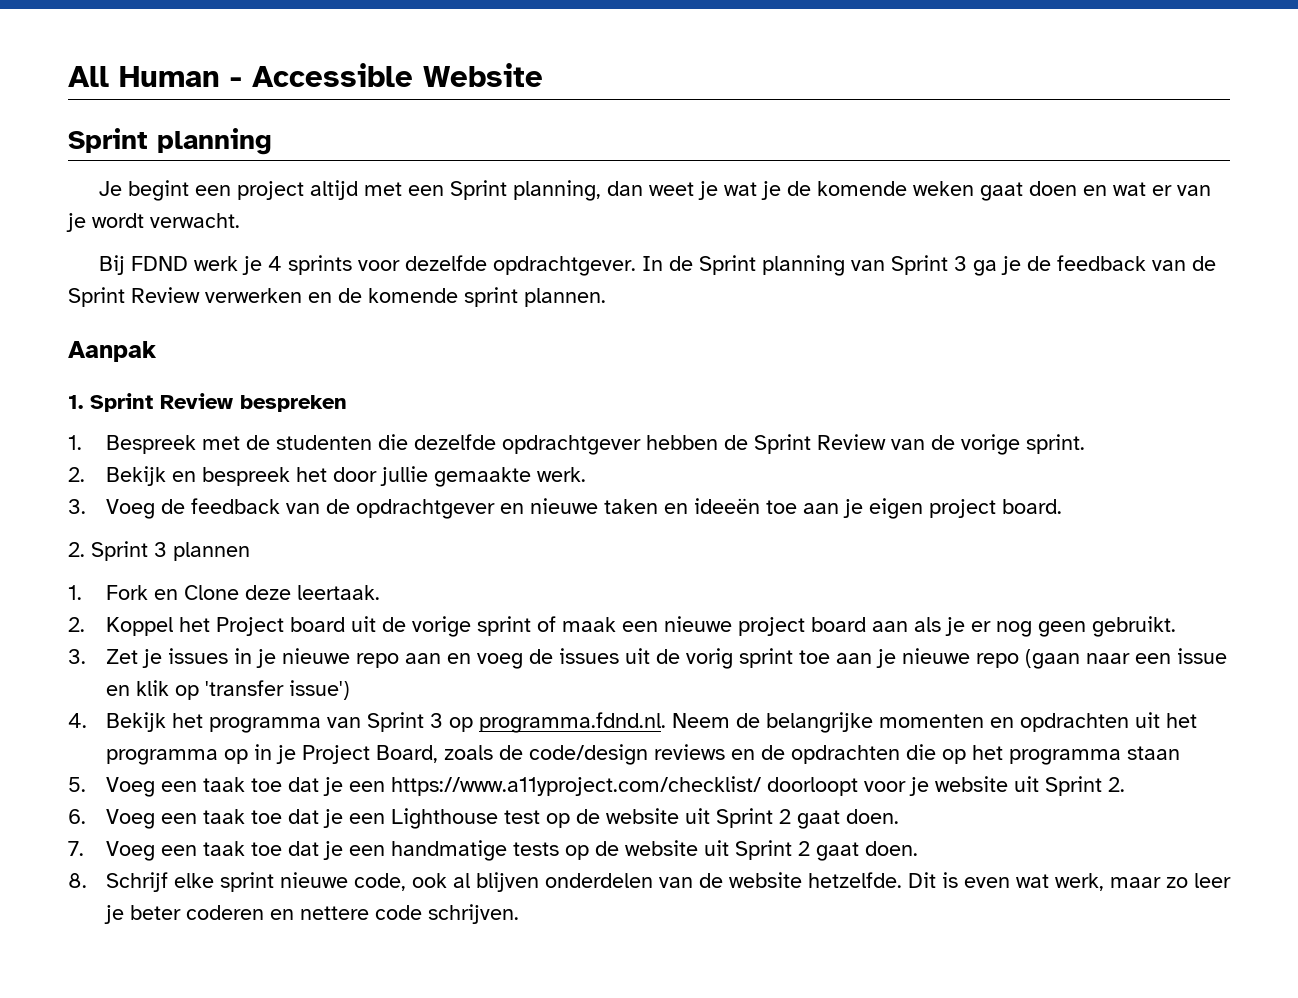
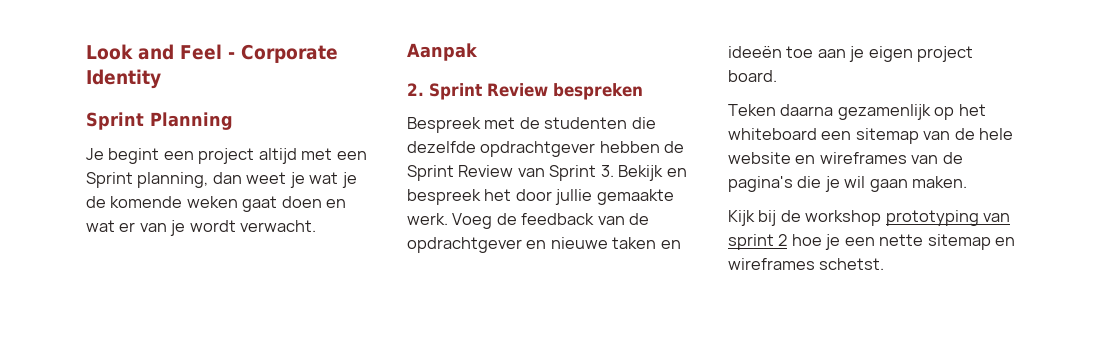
- All Human - Accessible Website
- Sprint planning
+ Look and Feel - Corporate Identity
+ Sprint Planning
- Bij FDND werk je 4 sprints voor dezelfde opdrachtgever. In de Sprint planning van Sprint 3 ga je de feedback van de Sprint Review verwerken en de komende sprint plannen.
- 1. Sprint Review bespreken
+ 2. Sprint Review bespreken
- 1. Bespreek met de studenten die dezelfde opdrachtgever hebben de Sprint Review van de vorige sprint.
- 2. Bekijk en bespreek het door jullie gemaakte werk.
- 3. Voeg de feedback van de opdrachtgever en nieuwe taken en ideeën toe aan je eigen project board.
+ Bespreek met de studenten die dezelfde opdrachtgever hebben de Sprint Review van Sprint 3. Bekijk en bespreek het door jullie gemaakte werk. Voeg de feedback van de opdrachtgever en nieuwe taken en ideeën toe aan je eigen project board.
- 2. Sprint 3 plannen
- 1. Fork en Clone deze leertaak.
- 2. Koppel het Project board uit de vorige sprint of maak een nieuwe project board aan als je er nog geen gebruikt.
- 3. Zet je issues in je nieuwe repo aan en voeg de issues uit de vorig sprint toe aan je nieuwe repo (gaan naar een issue en klik op 'transfer issue')
- 4. Bekijk het programma van Sprint 3 op programma.fdnd.nl. Neem de belangrijke momenten en opdrachten uit het programma op in je Project Board, zoals de code/design reviews en de opdrachten die op het programma staan
- 5. Voeg een taak toe dat je een https://www.a11yproject.com/checklist/ doorloopt voor je website uit Sprint 2.
- 6. Voeg een taak toe dat je een Lighthouse test op de website uit Sprint 2 gaat doen.
- 7. Voeg een taak toe dat je een handmatige tests op de website uit Sprint 2 gaat doen.
- 8. Schrijf elke sprint nieuwe code, ook al blijven onderdelen van de website hetzelfde. Dit is even wat werk, maar zo leer je beter coderen en nettere code schrijven.
+ Teken daarna gezamenlijk op het whiteboard een sitemap van de hele website en wireframes van de pagina's die je wil gaan maken.
+ Kijk bij de workshop prototyping van sprint 2 hoe je een nette sitemap en wireframes schetst.

